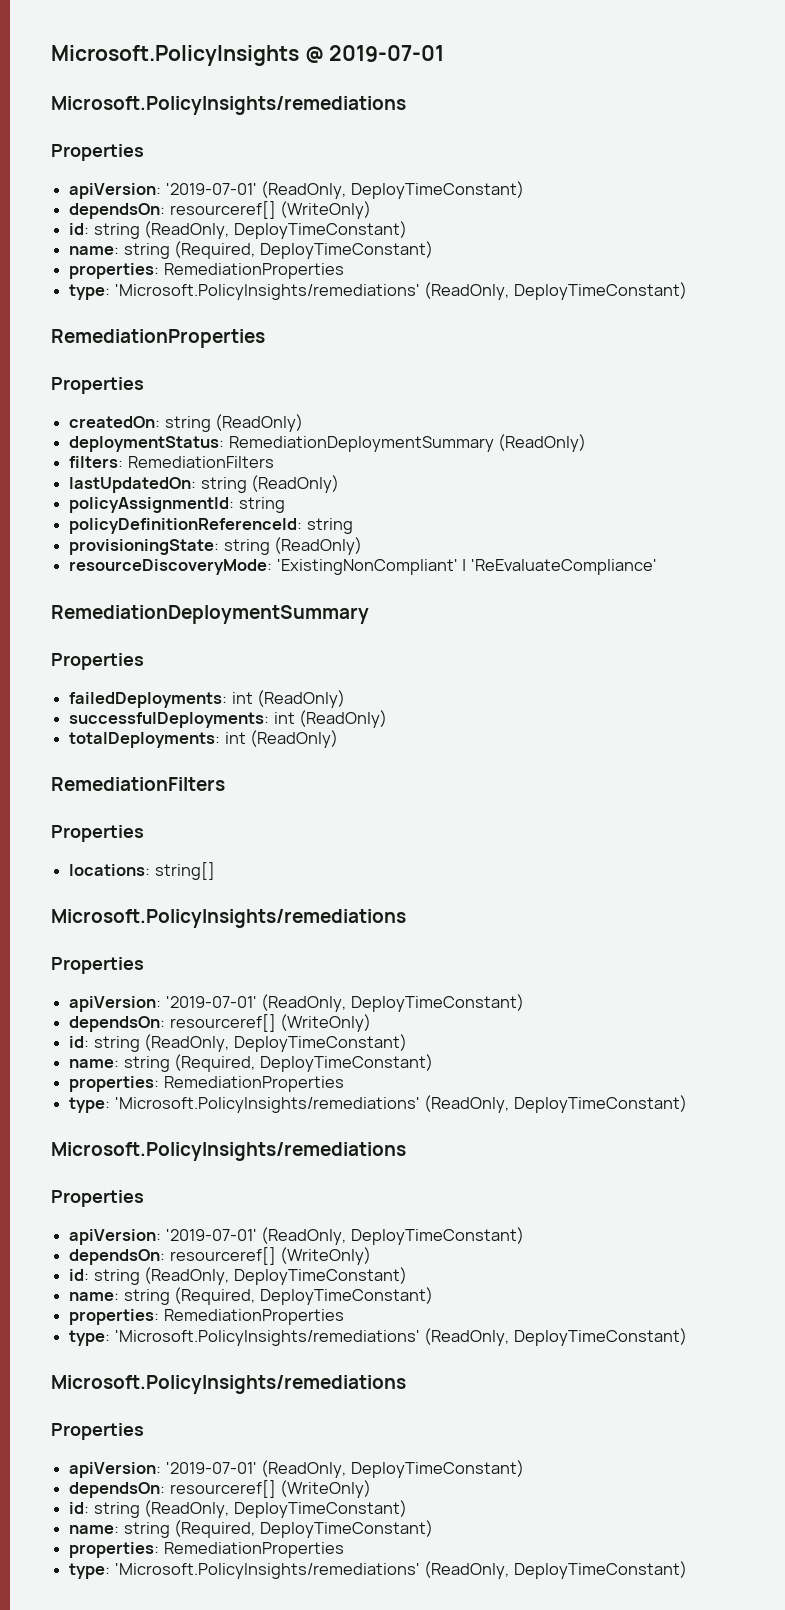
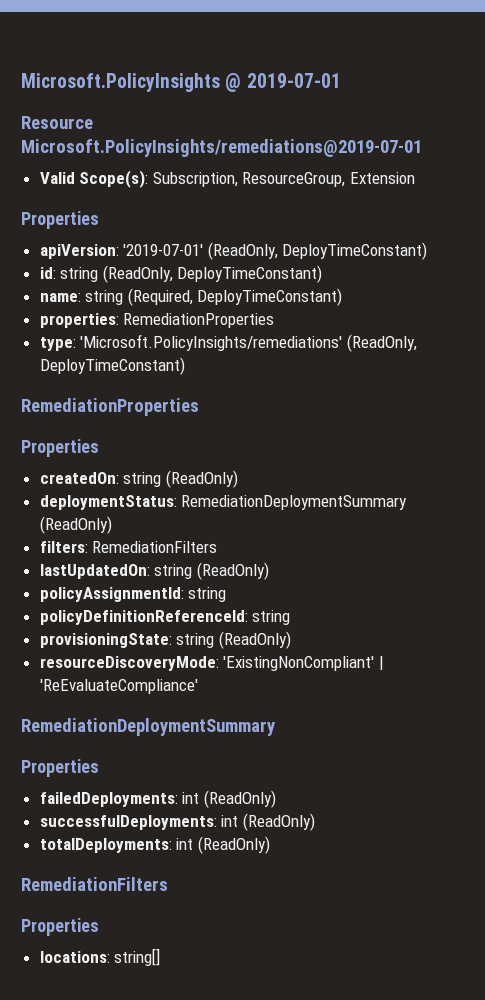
  Microsoft.PolicyInsights @ 2019-07-01
- Microsoft.PolicyInsights/remediations
+ Resource Microsoft.PolicyInsights/remediations@2019-07-01
+ Valid Scope(s): Subscription, ResourceGroup, Extension
  Properties
  apiVersion: '2019-07-01' (ReadOnly, DeployTimeConstant)
- dependsOn: resourceref[] (WriteOnly)
  locations: string[]
- Microsoft.PolicyInsights/remediations
- Properties
- apiVersion: '2019-07-01' (ReadOnly, DeployTimeConstant)
- dependsOn: resourceref[] (WriteOnly)
- id: string (ReadOnly, DeployTimeConstant)
- name: string (Required, DeployTimeConstant)
- properties: RemediationProperties
- type: 'Microsoft.PolicyInsights/remediations' (ReadOnly, DeployTimeConstant)
- Microsoft.PolicyInsights/remediations
- Properties
- apiVersion: '2019-07-01' (ReadOnly, DeployTimeConstant)
- dependsOn: resourceref[] (WriteOnly)
- id: string (ReadOnly, DeployTimeConstant)
- name: string (Required, DeployTimeConstant)
- properties: RemediationProperties
- type: 'Microsoft.PolicyInsights/remediations' (ReadOnly, DeployTimeConstant)
- Microsoft.PolicyInsights/remediations
- Properties
- apiVersion: '2019-07-01' (ReadOnly, DeployTimeConstant)
- dependsOn: resourceref[] (WriteOnly)
- id: string (ReadOnly, DeployTimeConstant)
- name: string (Required, DeployTimeConstant)
- properties: RemediationProperties
- type: 'Microsoft.PolicyInsights/remediations' (ReadOnly, DeployTimeConstant)

